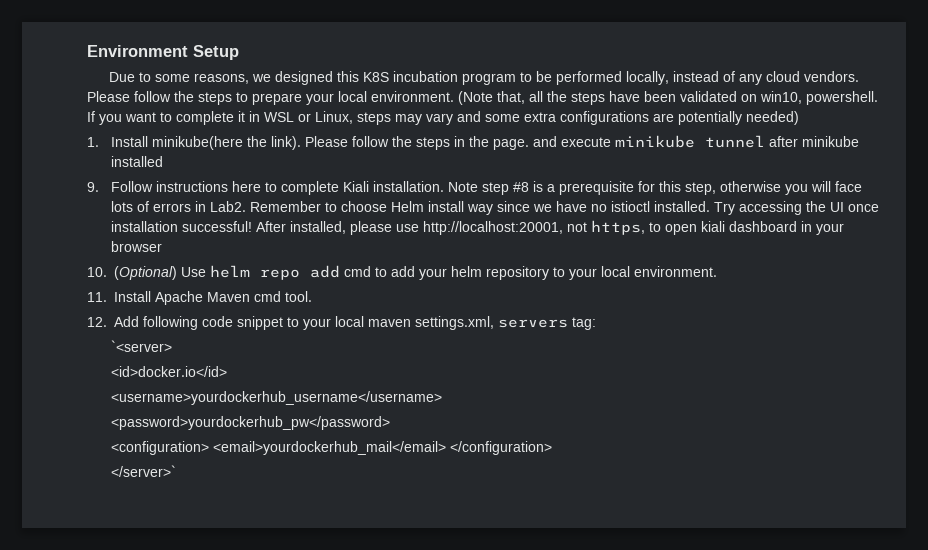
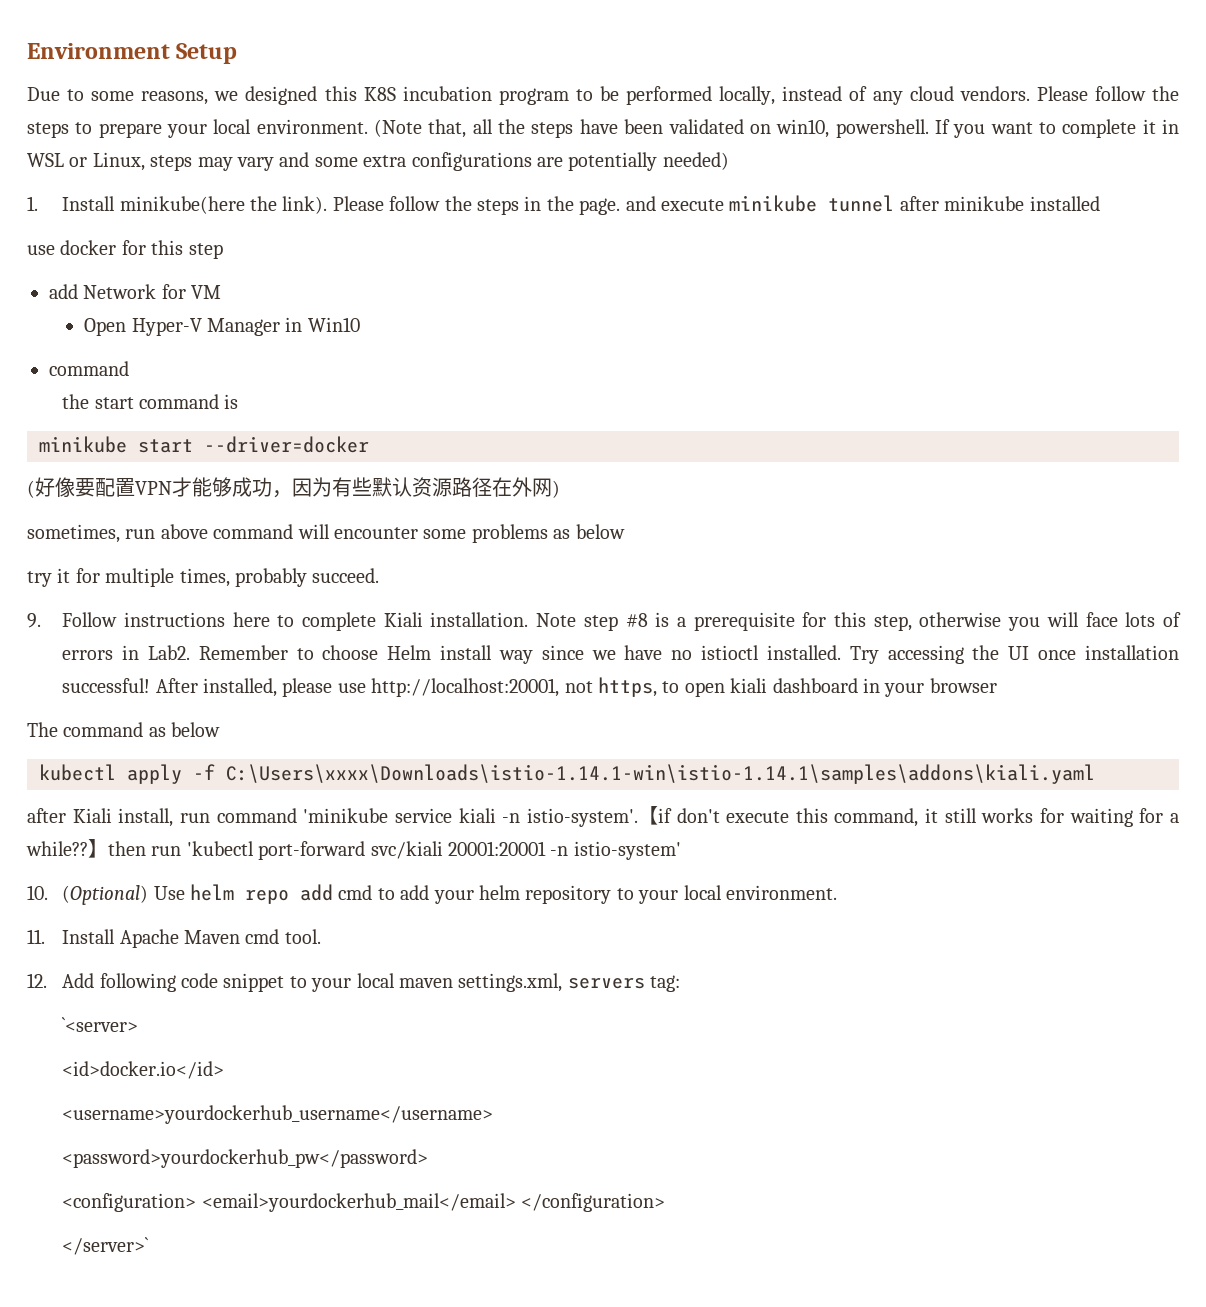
+ use docker for this step
+ add Network for VM
+ Open Hyper-V Manager in Win10
+ command
+ the start command is
+ minikube start --driver=docker
+ (好像要配置VPN才能够成功，因为有些默认资源路径在外网)
+ sometimes, run above command will encounter some problems as below
+ try it for multiple times, probably succeed.
+ The command as below
+ kubectl apply -f C:\Users\xxxx\Downloads\istio-1.14.1-win\istio-1.14.1\samples\addons\kiali.yaml
+ after Kiali install, run command 'minikube service kiali -n istio-system'.【if don't execute this command, it still works for waiting for a while??】then run 'kubectl port-forward svc/kiali 20001:20001 -n istio-system'

